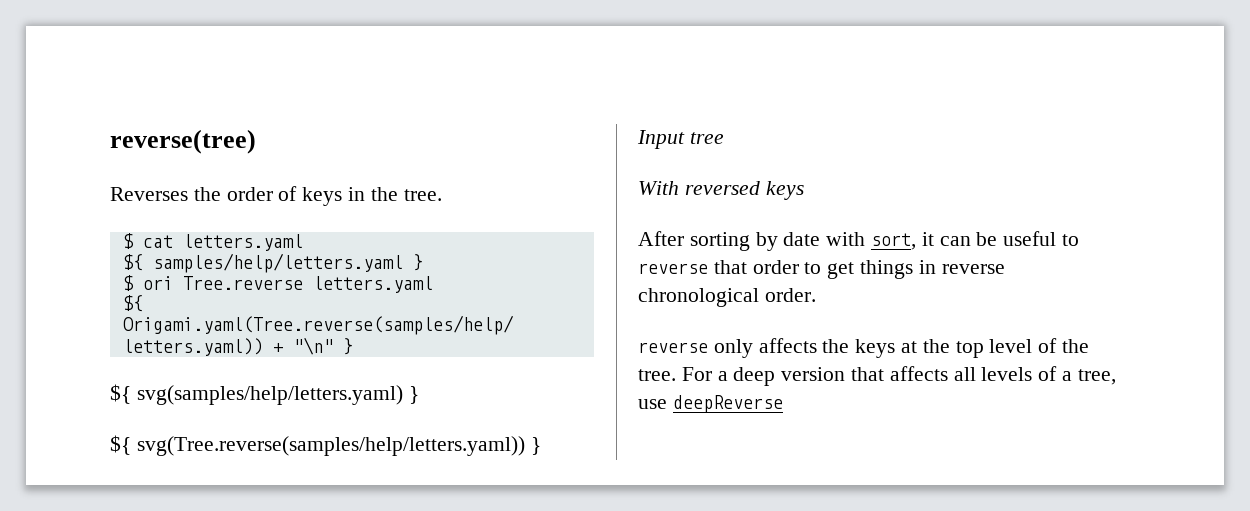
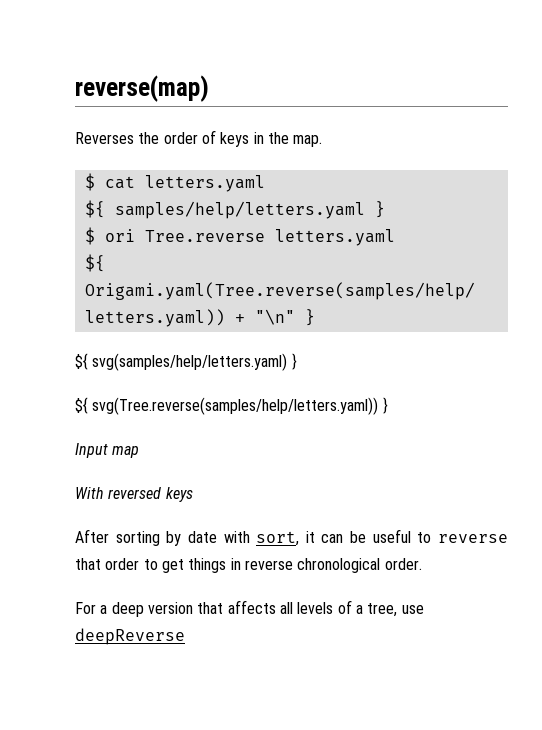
- reverse(tree)
+ reverse(map)
- Reverses the order of keys in the tree.
+ Reverses the order of keys in the map.
- Input tree
+ Input map
- reverse only affects the keys at the top level of the tree.

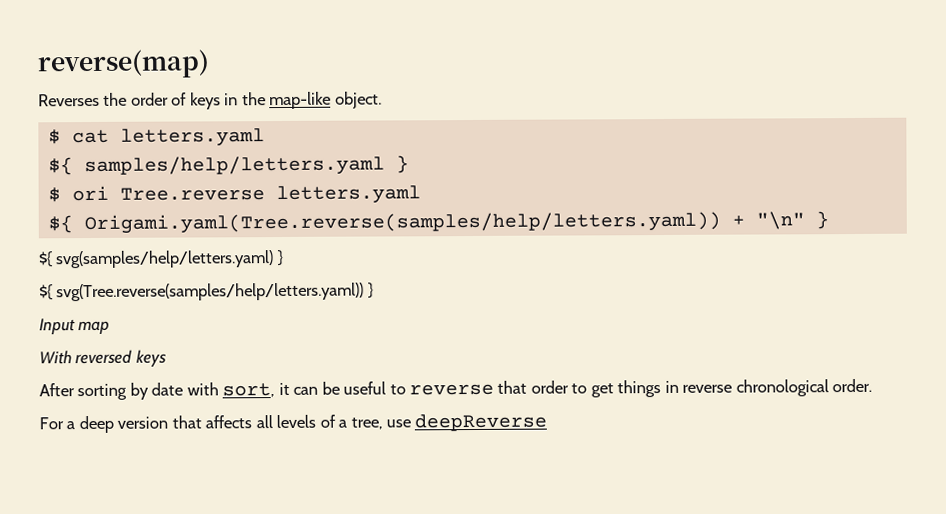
- Reverses the order of keys in the map.
+ Reverses the order of keys in the map-like object.

